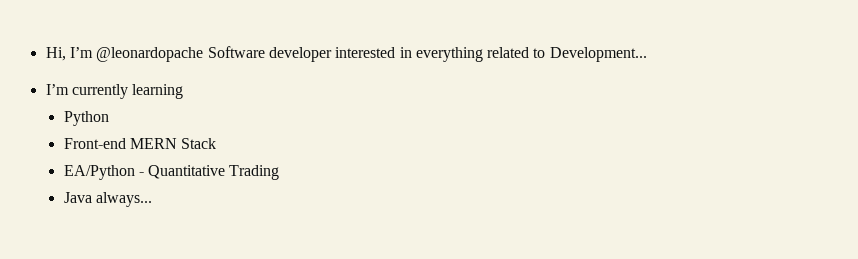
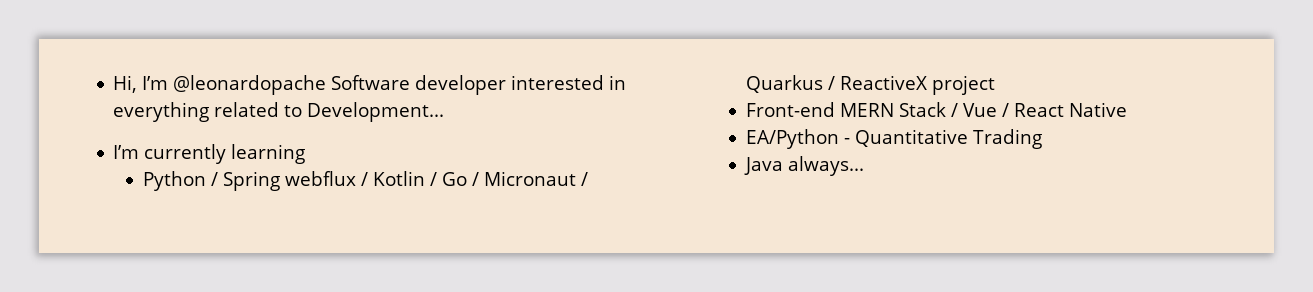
- Python
- Front-end MERN Stack
+ Python / Spring webflux / Kotlin / Go / Micronaut / Quarkus / ReactiveX project
+ Front-end MERN Stack / Vue / React Native

